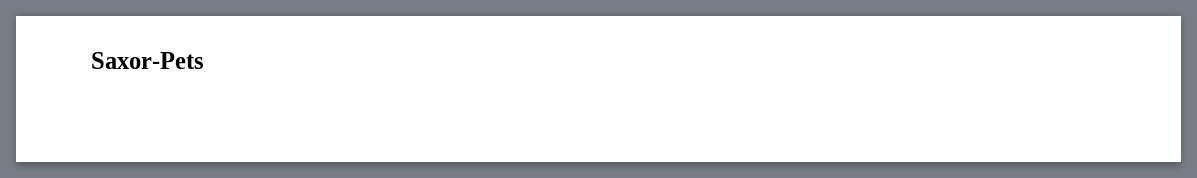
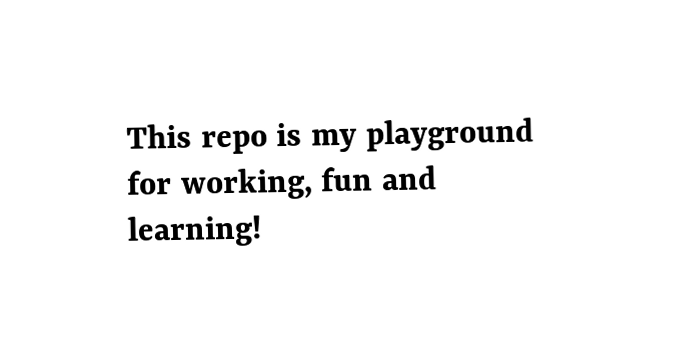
- Saxor-Pets
+ This repo is my playground for working, fun and learning!

